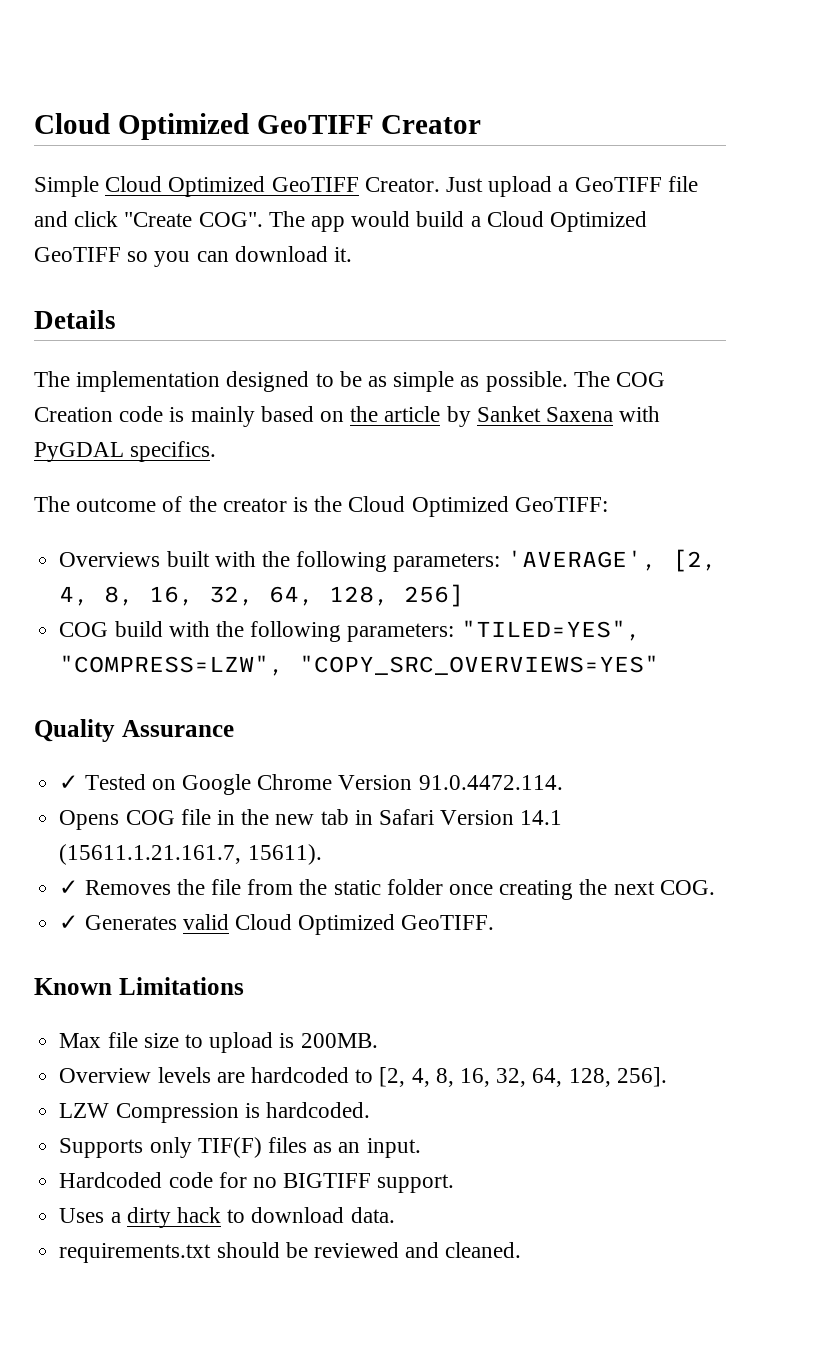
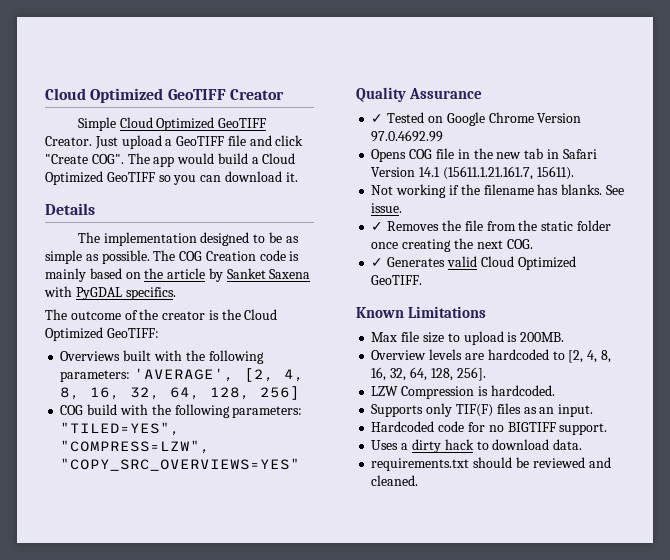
- ✓ Tested on Google Chrome Version 91.0.4472.114.
+ ✓ Tested on Google Chrome Version 97.0.4692.99
+ Not working if the filename has blanks. See issue.

